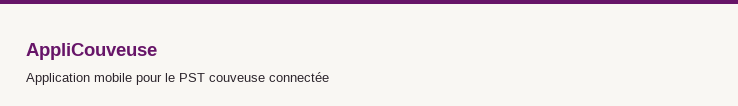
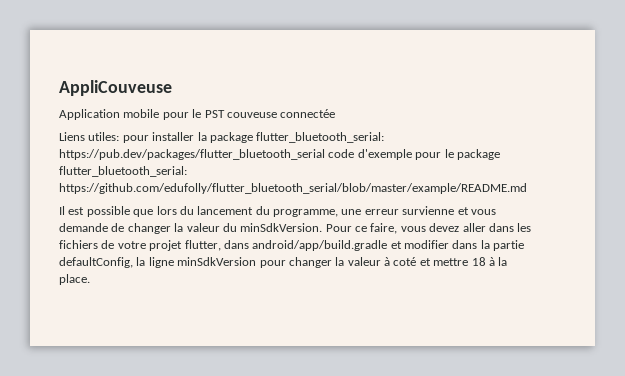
+ Liens utiles: pour installer la package flutter_bluetooth_serial: https://pub.dev/packages/flutter_bluetooth_serial code d'exemple pour le package flutter_bluetooth_serial: https://github.com/edufolly/flutter_bluetooth_serial/blob/master/example/README.md
+ Il est possible que lors du lancement du programme, une erreur survienne et vous demande de changer la valeur du minSdkVersion. Pour ce faire, vous devez aller dans les fichiers de votre projet flutter, dans android/app/build.gradle et modifier dans la partie defaultConfig, la ligne minSdkVersion pour changer la valeur à coté et mettre 18 à la place.

